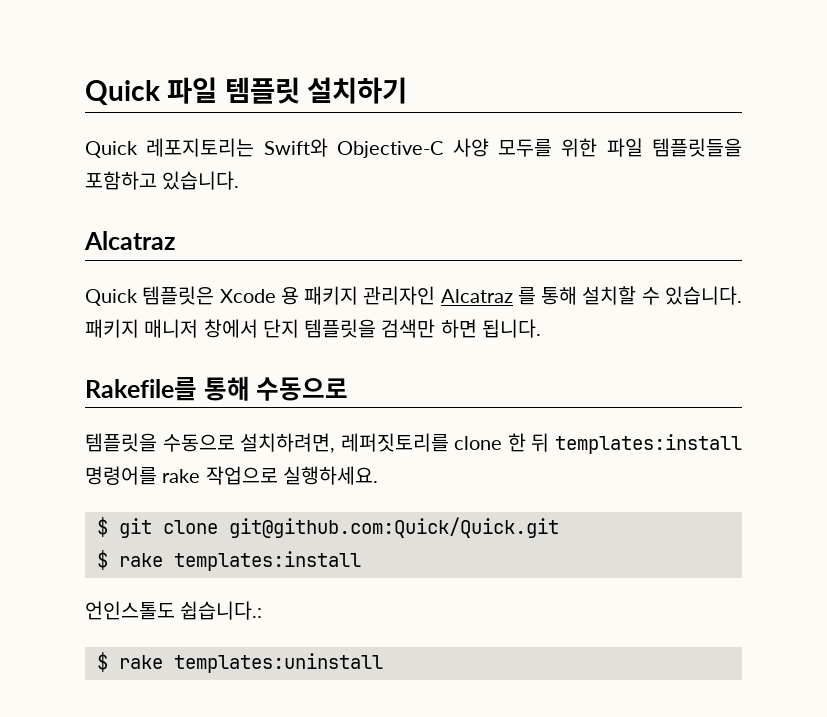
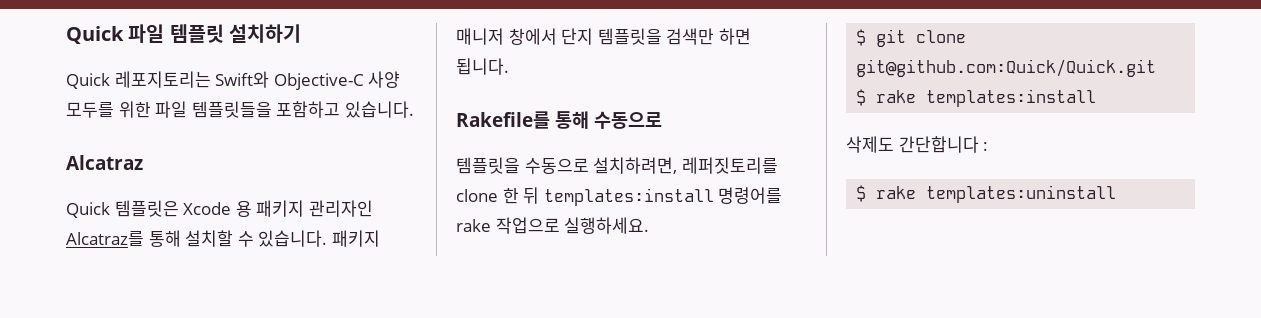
- Quick 템플릿은 Xcode 용 패키지 관리자인 Alcatraz 를 통해 설치할 수 있습니다.
+ Quick 템플릿은 Xcode 용 패키지 관리자인 Alcatraz를 통해 설치할 수 있습니다.
- 언인스톨도 쉽습니다.:
+ 삭제도 간단합니다 :

